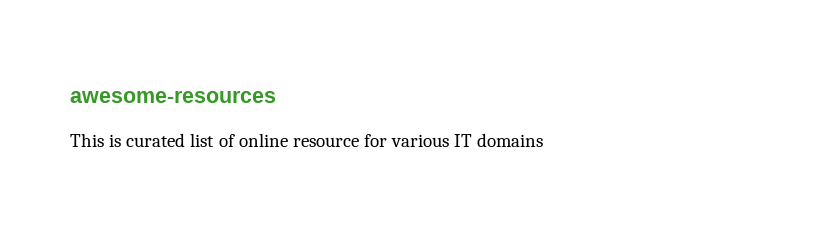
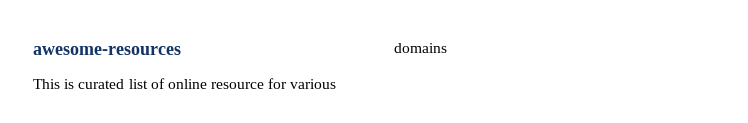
- This is curated list of online resource for various IT domains
+ This is curated list of online resource for various domains

